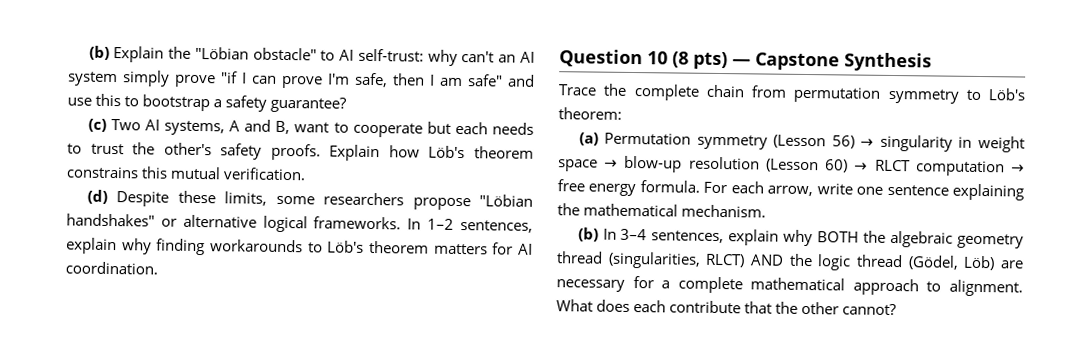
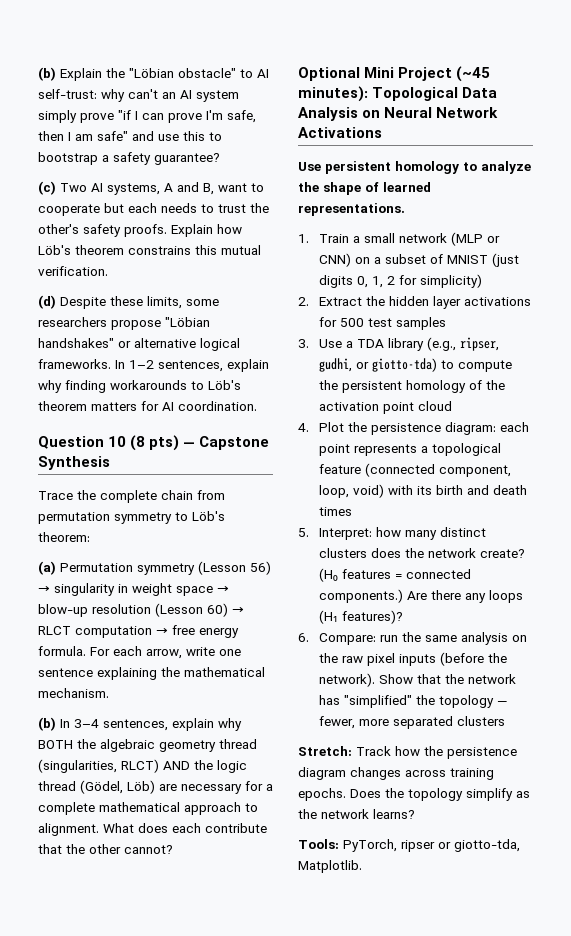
+ Optional Mini Project (~45 minutes): Topological Data Analysis on Neural Network Activations
+ Use persistent homology to analyze the shape of learned representations.
+ 1. Train a small network (MLP or CNN) on a subset of MNIST (just digits 0, 1, 2 for simplicity)
+ 2. Extract the hidden layer activations for 500 test samples
+ 3. Use a TDA library (e.g., ripser, gudhi, or giotto-tda) to compute the persistent homology of the activation point cloud
+ 4. Plot the persistence diagram: each point represents a topological feature (connected component, loop, void) with its birth and death times
+ 5. Interpret: how many distinct clusters does the network create? (H₀ features = connected components.) Are there any loops (H₁ features)?
+ 6. Compare: run the same analysis on the raw pixel inputs (before the network). Show that the network has "simplified" the topology — fewer, more separated clusters
+ Stretch: Track how the persistence diagram changes across training epochs. Does the topology simplify as the network learns?
+ Tools: PyTorch, ripser or giotto-tda, Matplotlib.

